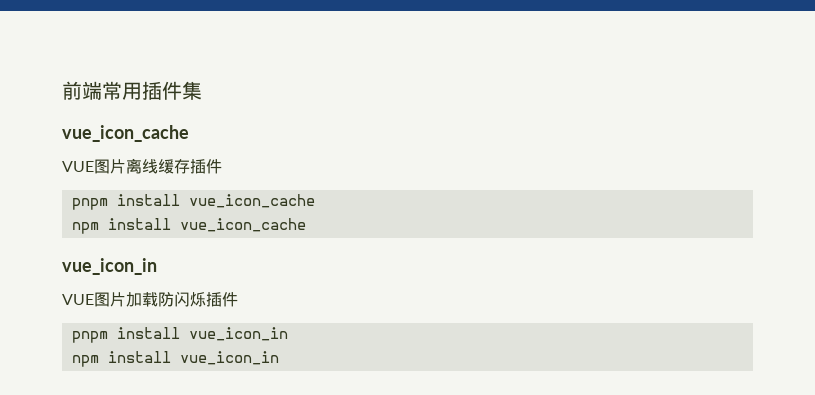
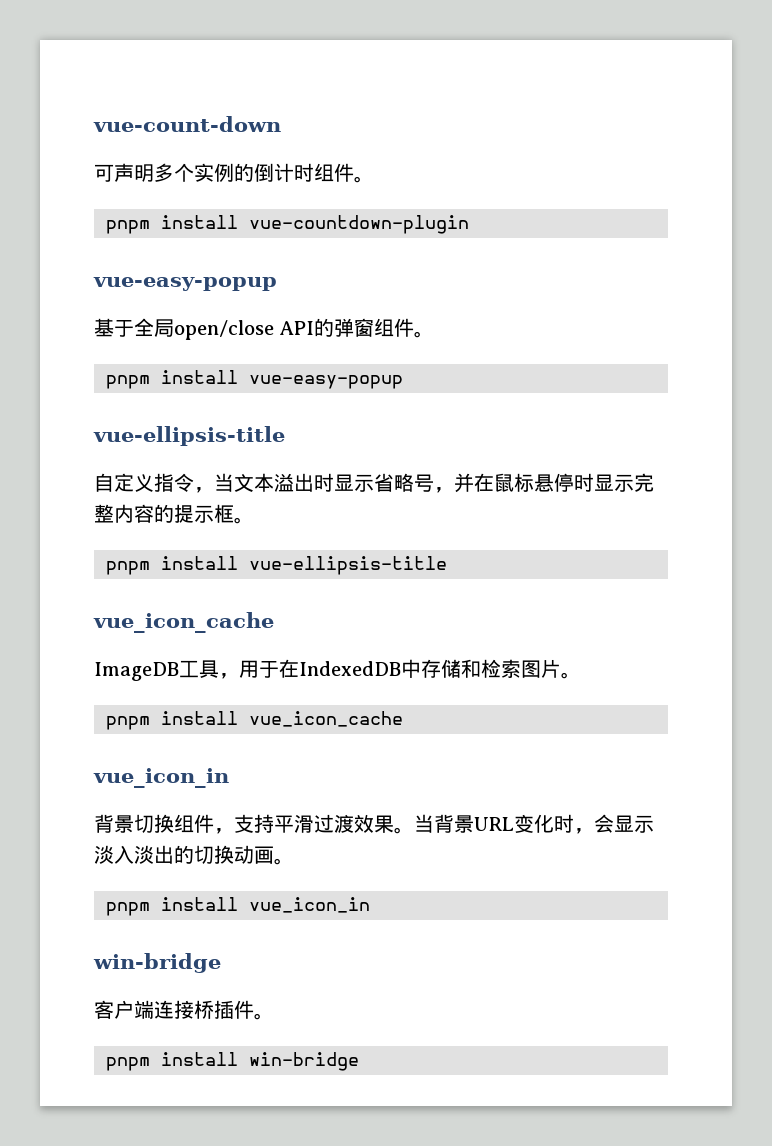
- 前端常用插件集
+ vue-count-down
+ 可声明多个实例的倒计时组件。
+ pnpm install vue-countdown-plugin
+ vue-easy-popup
+ 基于全局open/close API的弹窗组件。
+ pnpm install vue-easy-popup
+ vue-ellipsis-title
+ 自定义指令，当文本溢出时显示省略号，并在鼠标悬停时显示完整内容的提示框。
+ pnpm install vue-ellipsis-title
  vue_icon_cache
- VUE图片离线缓存插件
+ ImageDB工具，用于在IndexedDB中存储和检索图片。
  pnpm install vue_icon_cache
- npm install vue_icon_cache
  vue_icon_in
- VUE图片加载防闪烁插件
+ 背景切换组件，支持平滑过渡效果。当背景URL变化时，会显示淡入淡出的切换动画。
  pnpm install vue_icon_in
- npm install vue_icon_in
+ win-bridge
+ 客户端连接桥插件。
+ pnpm install win-bridge

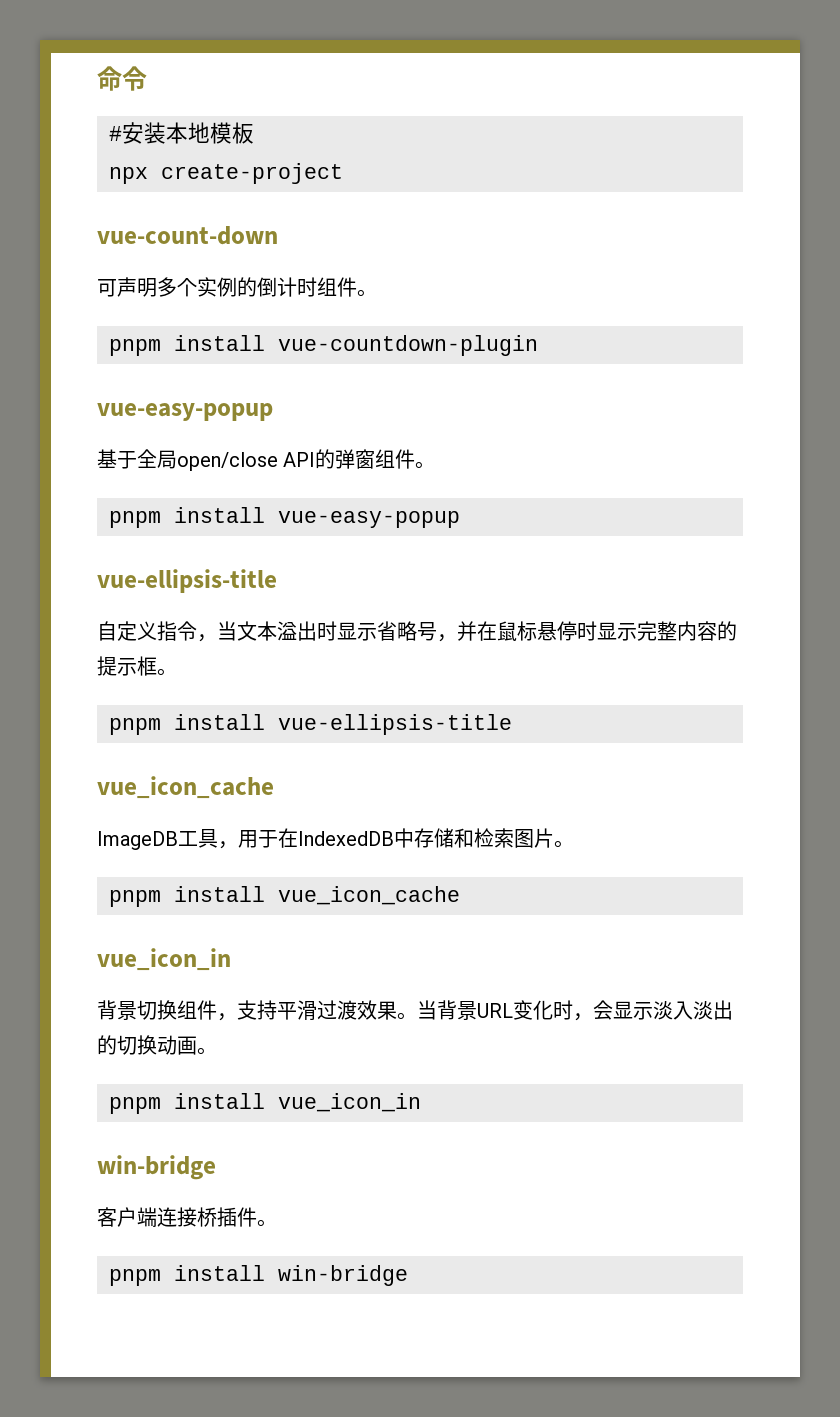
+ 命令
+ #安装本地模板
+ npx create-project

